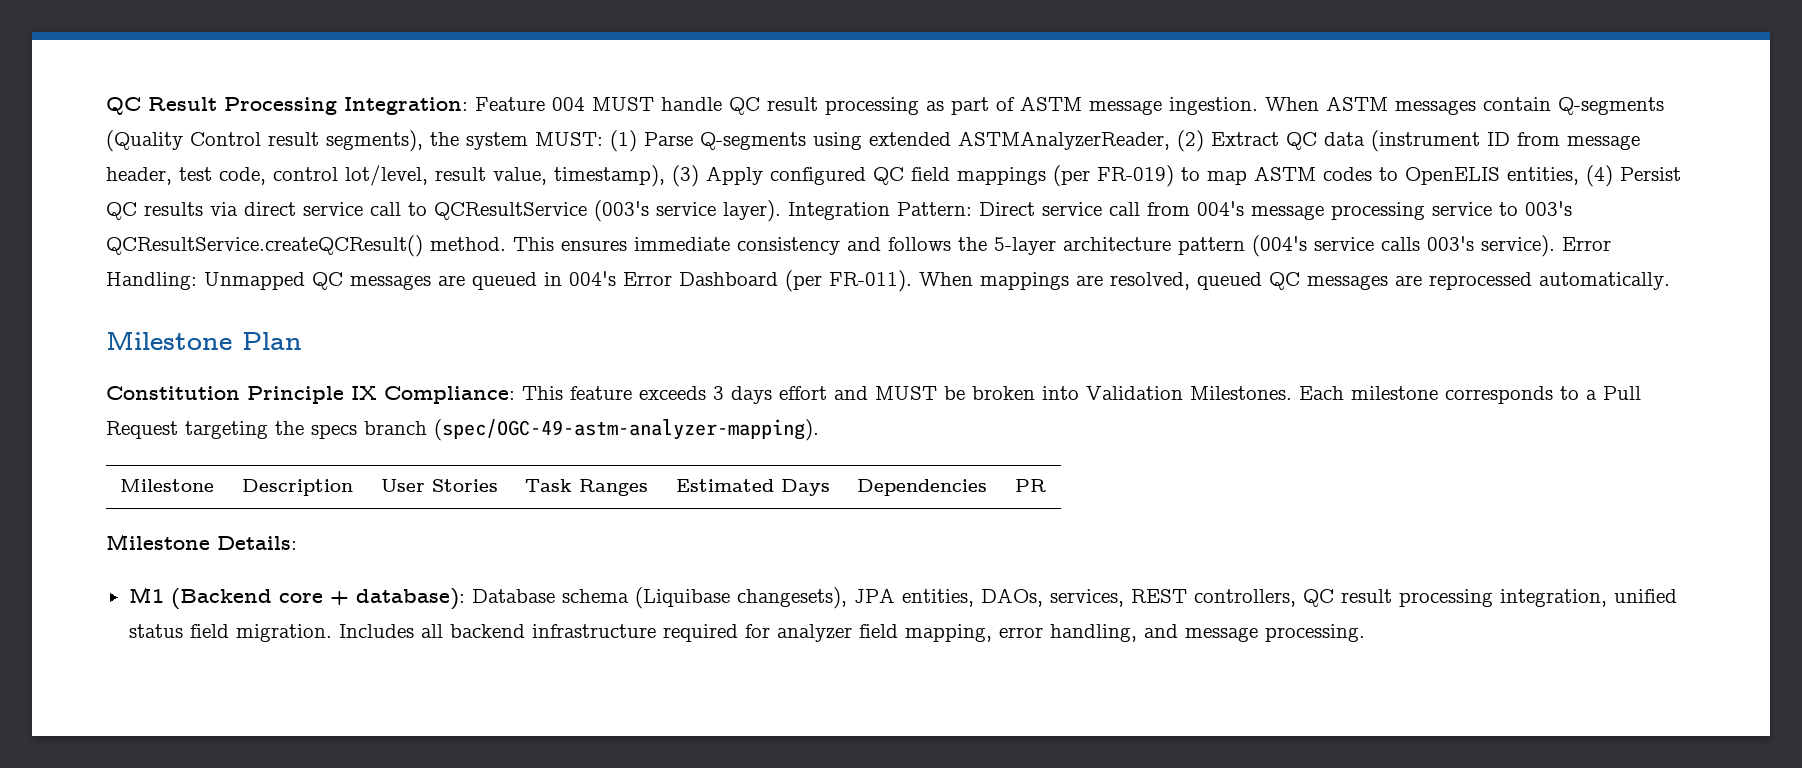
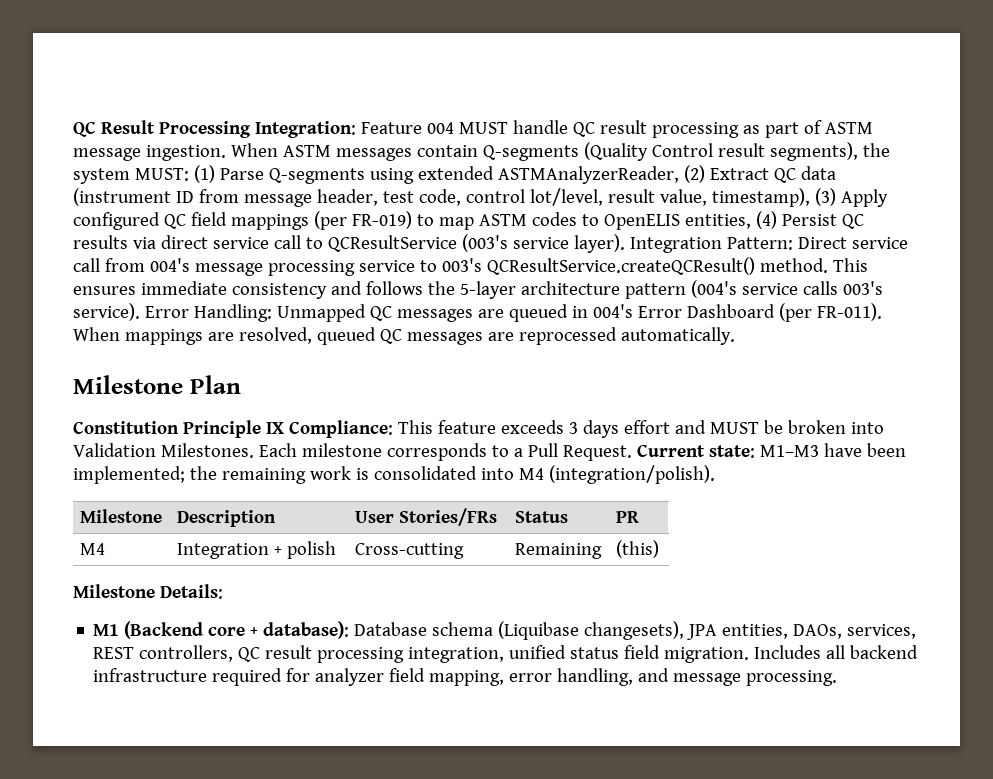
- Each milestone corresponds to a Pull Request targeting the specs branch (spec/OGC-49-astm-analyzer-mapping).
- Milestone | Description | User Stories | Task Ranges | Estimated Days | Dependencies | PR
+ Each milestone corresponds to a Pull Request. Current state: M1–M3 have been implemented; the remaining work is consolidated into M4 (integration/polish).
+ Milestone | Description | User Stories/FRs | Status | PR
+ M4 | Integration + polish | Cross-cutting | Remaining | (this)

